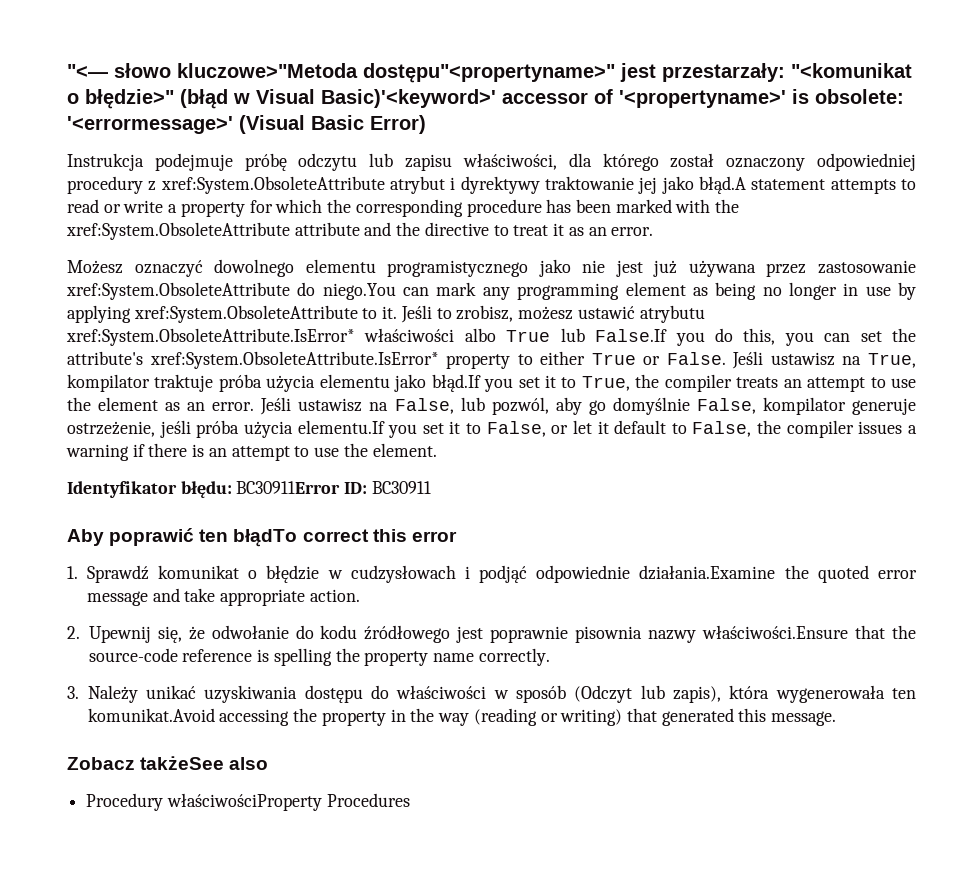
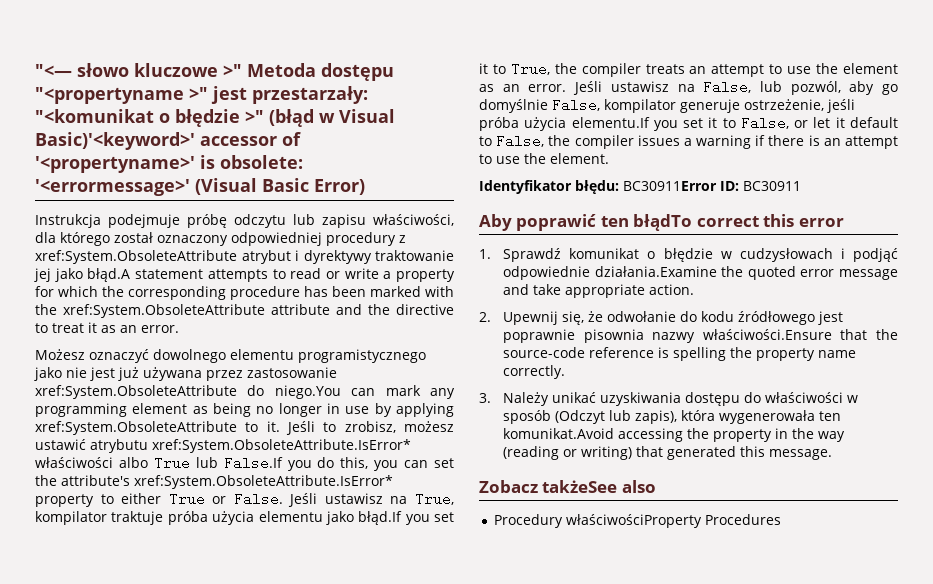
- "<— słowo kluczowe>"Metoda dostępu"<propertyname>" jest przestarzały: "<komunikat o błędzie>" (błąd w Visual Basic)'<keyword>' accessor of '<propertyname>' is obsolete: '<errormessage>' (Visual Basic Error)
+ "<— słowo kluczowe >" Metoda dostępu "<propertyname >" jest przestarzały: "<komunikat o błędzie >" (błąd w Visual Basic)'<keyword>' accessor of '<propertyname>' is obsolete: '<errormessage>' (Visual Basic Error)

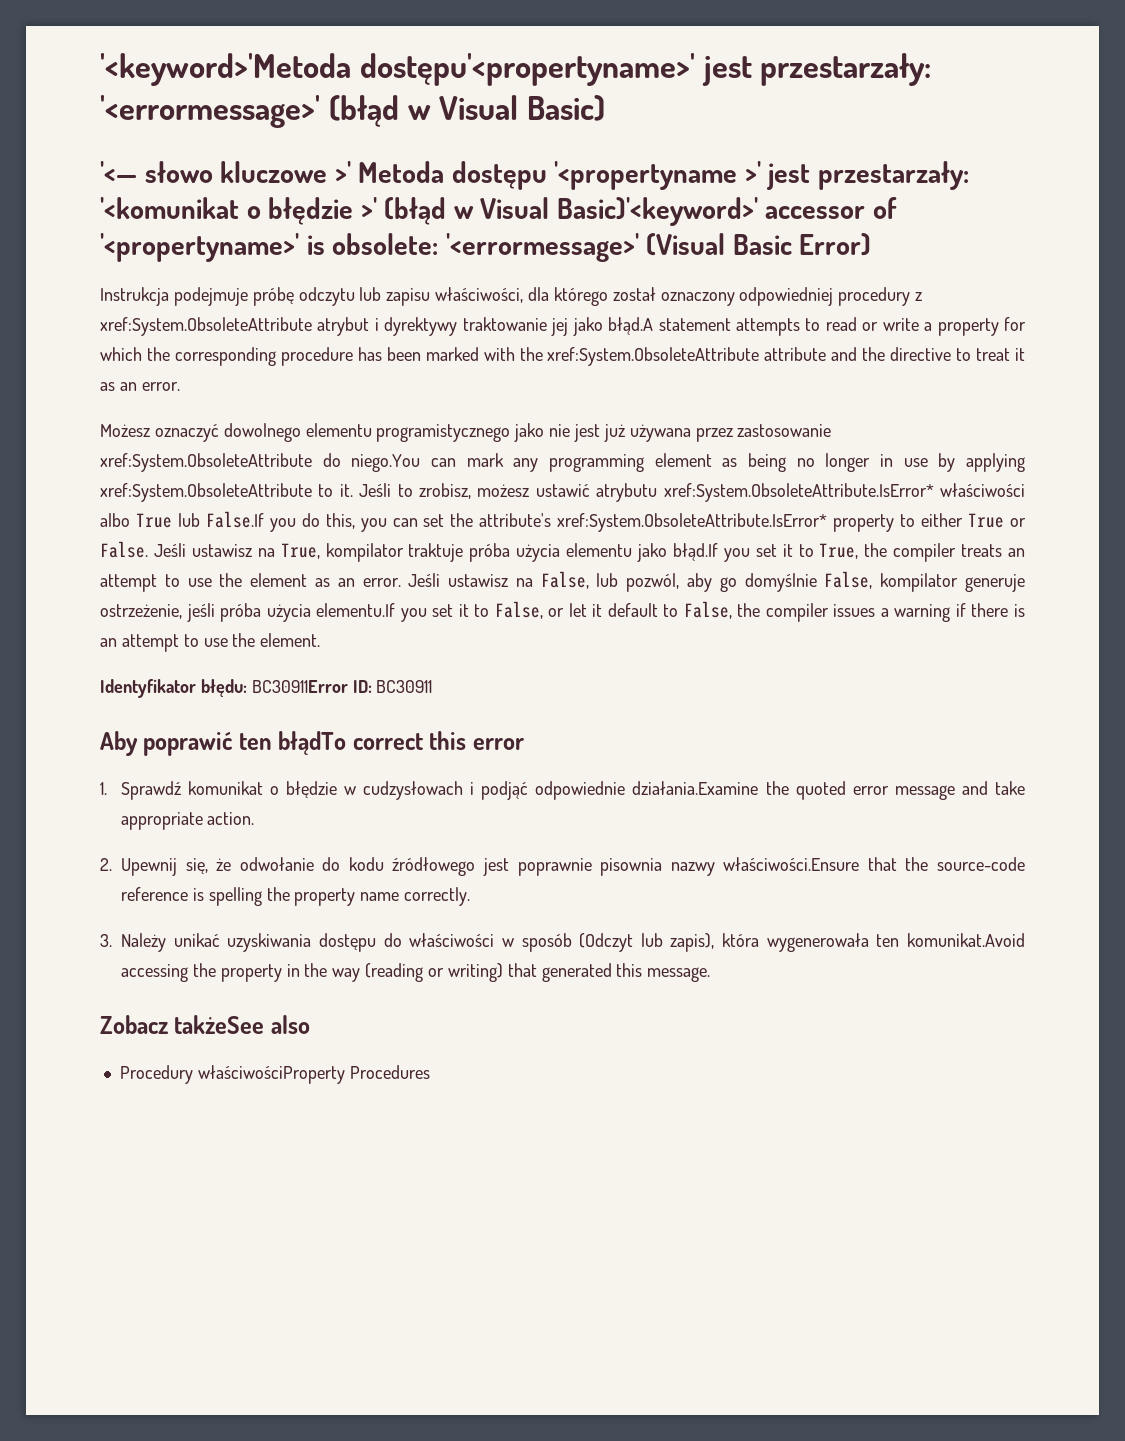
- "<— słowo kluczowe >" Metoda dostępu "<propertyname >" jest przestarzały: "<komunikat o błędzie >" (błąd w Visual Basic)'<keyword>' accessor of '<propertyname>' is obsolete: '<errormessage>' (Visual Basic Error)
+ '<keyword>'Metoda dostępu'<propertyname>' jest przestarzały: '<errormessage>' (błąd w Visual Basic)
+ '<— słowo kluczowe >' Metoda dostępu '<propertyname >' jest przestarzały: '<komunikat o błędzie >' (błąd w Visual Basic)'<keyword>' accessor of '<propertyname>' is obsolete: '<errormessage>' (Visual Basic Error)

